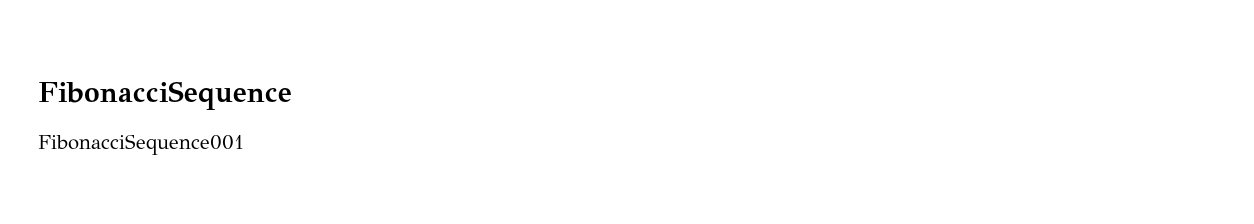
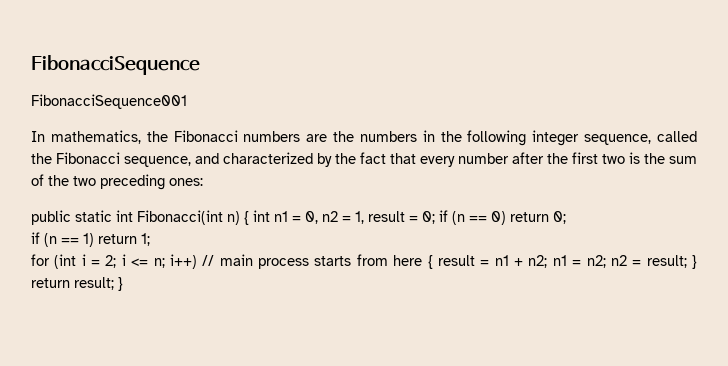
+ In mathematics, the Fibonacci numbers are the numbers in the following integer sequence, called the Fibonacci sequence, and characterized by the fact that every number after the first two is the sum of the two preceding ones:
+ public static int Fibonacci(int n) { int n1 = 0, n2 = 1, result = 0; if (n == 0) return 0;
+ if (n == 1) return 1;
+ for (int i = 2; i <= n; i++) // main process starts from here { result = n1 + n2; n1 = n2; n2 = result; } return result; }

